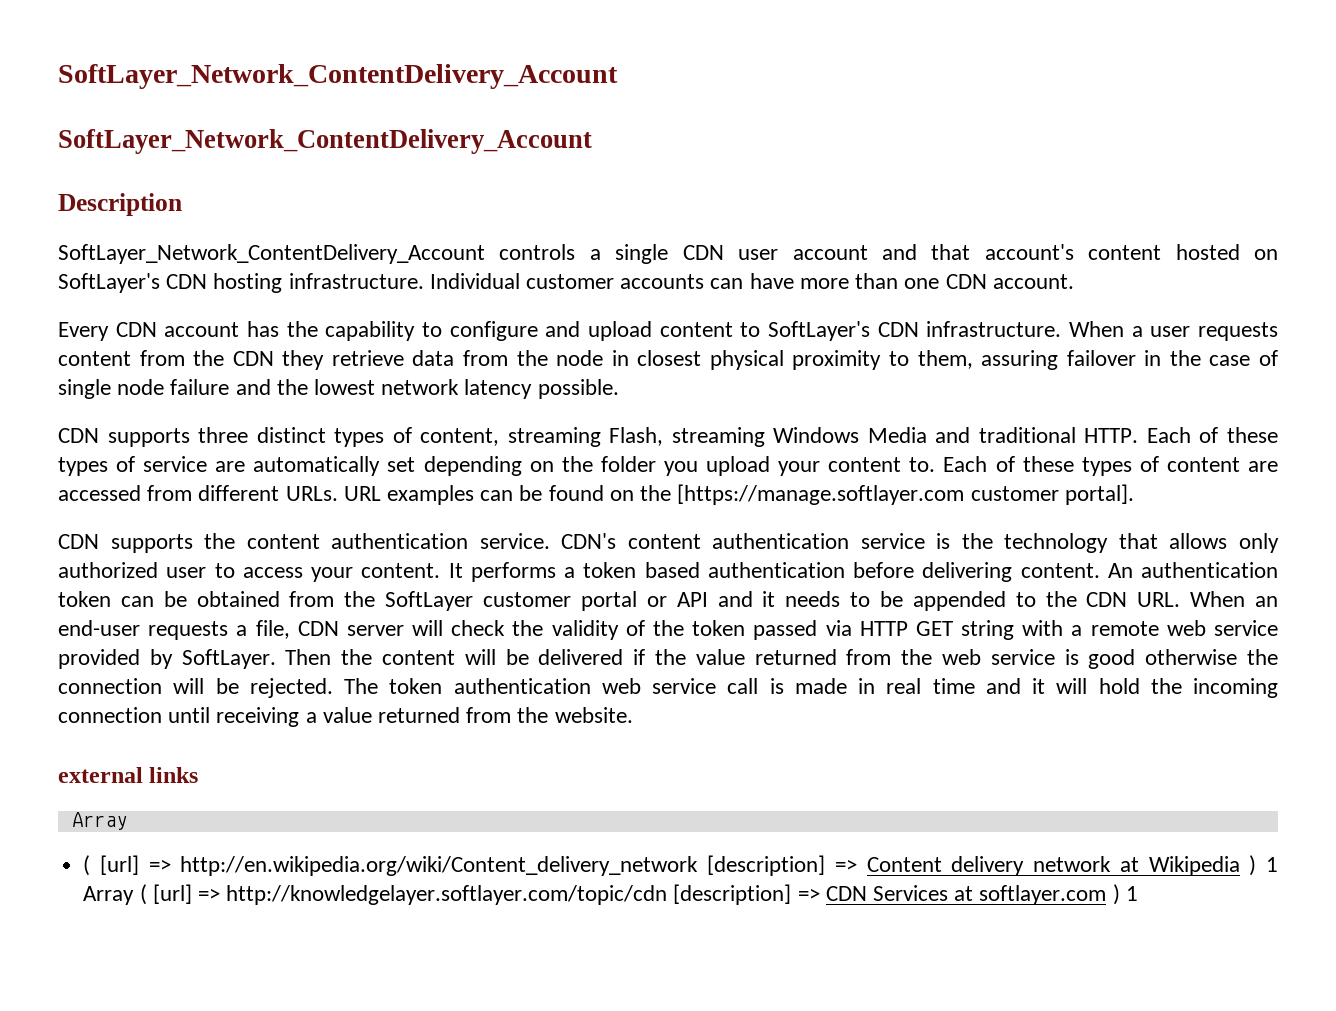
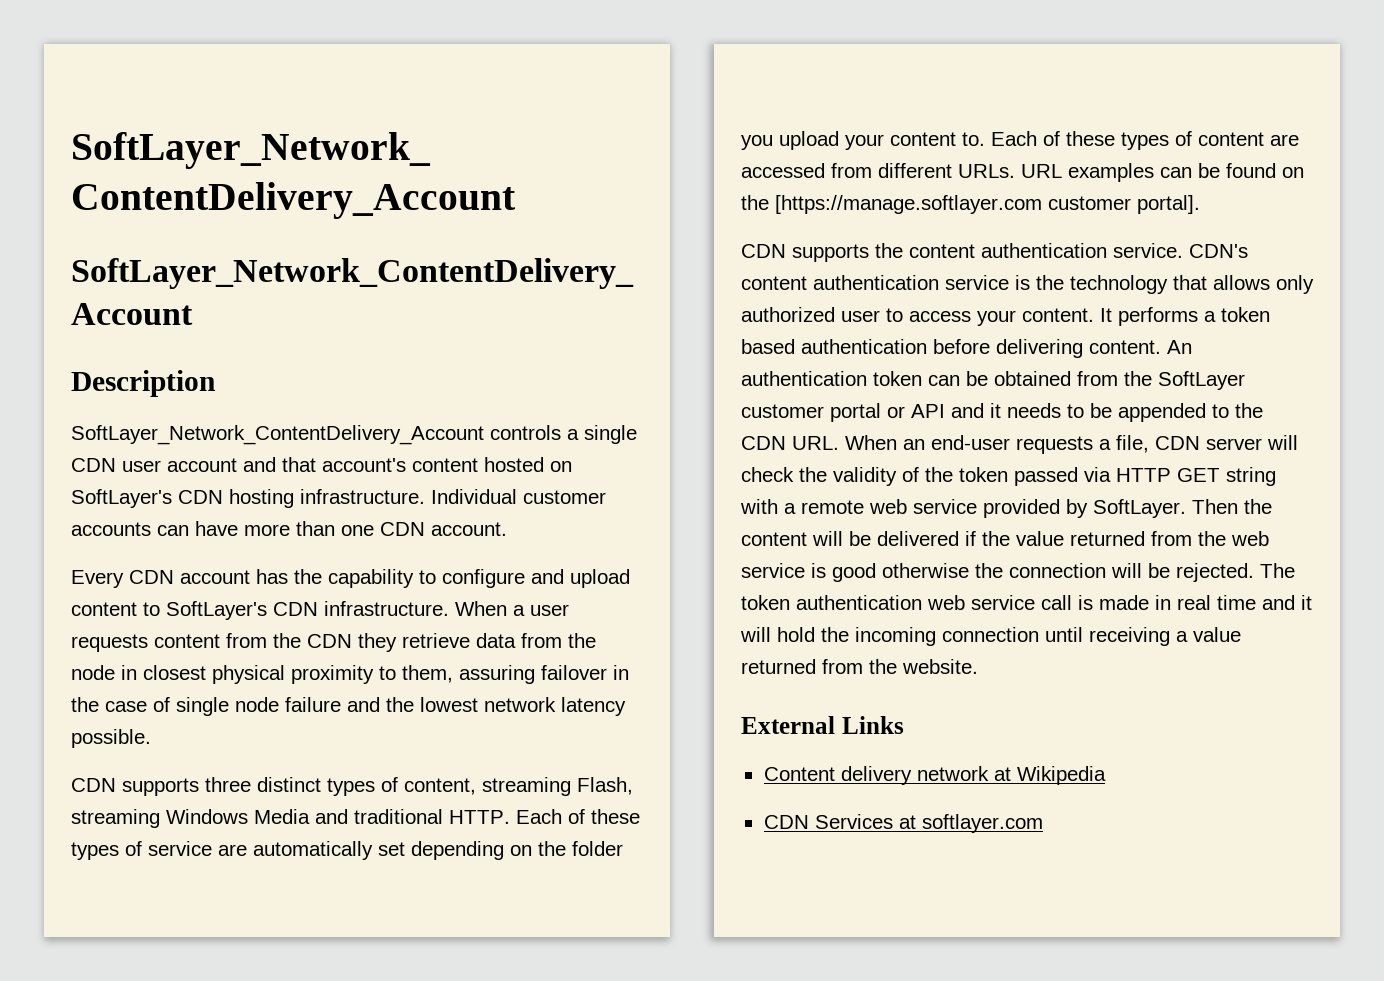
- external links
- Array
- ( [url] => http://en.wikipedia.org/wiki/Content_delivery_network [description] => Content delivery network at Wikipedia ) 1 Array ( [url] => http://knowledgelayer.softlayer.com/topic/cdn [description] => CDN Services at softlayer.com ) 1
+ External Links
+ Content delivery network at Wikipedia
+ CDN Services at softlayer.com

